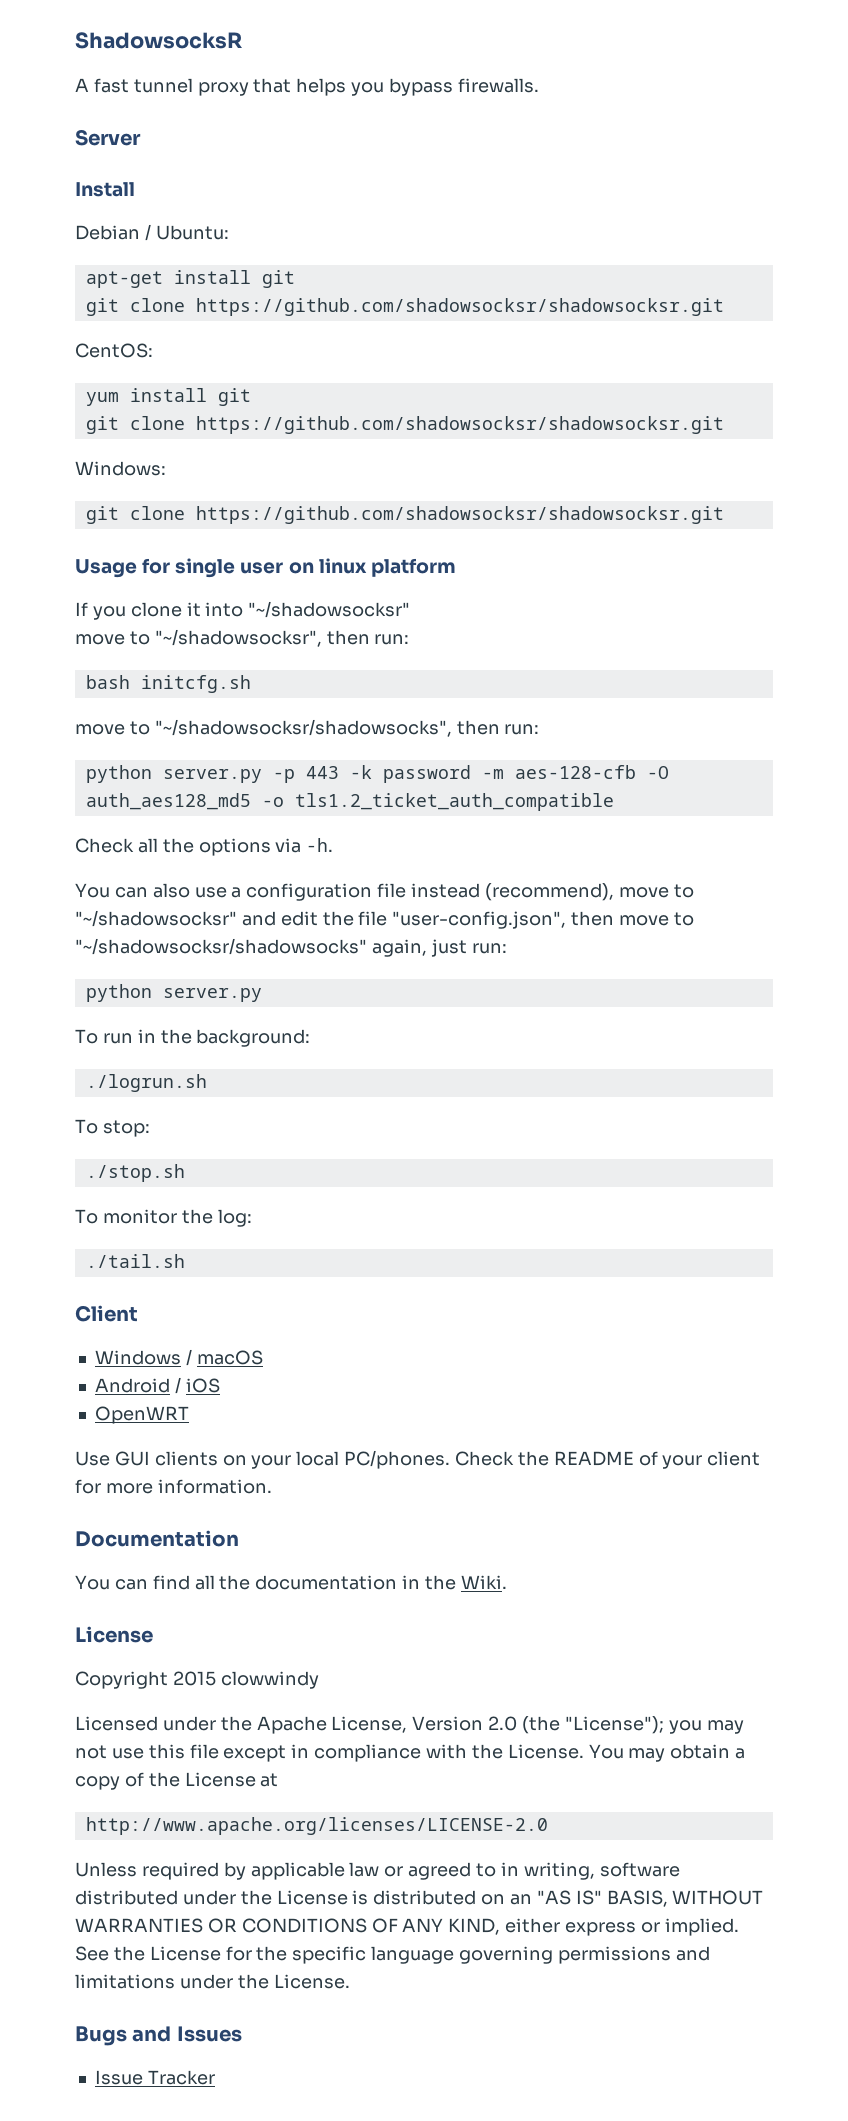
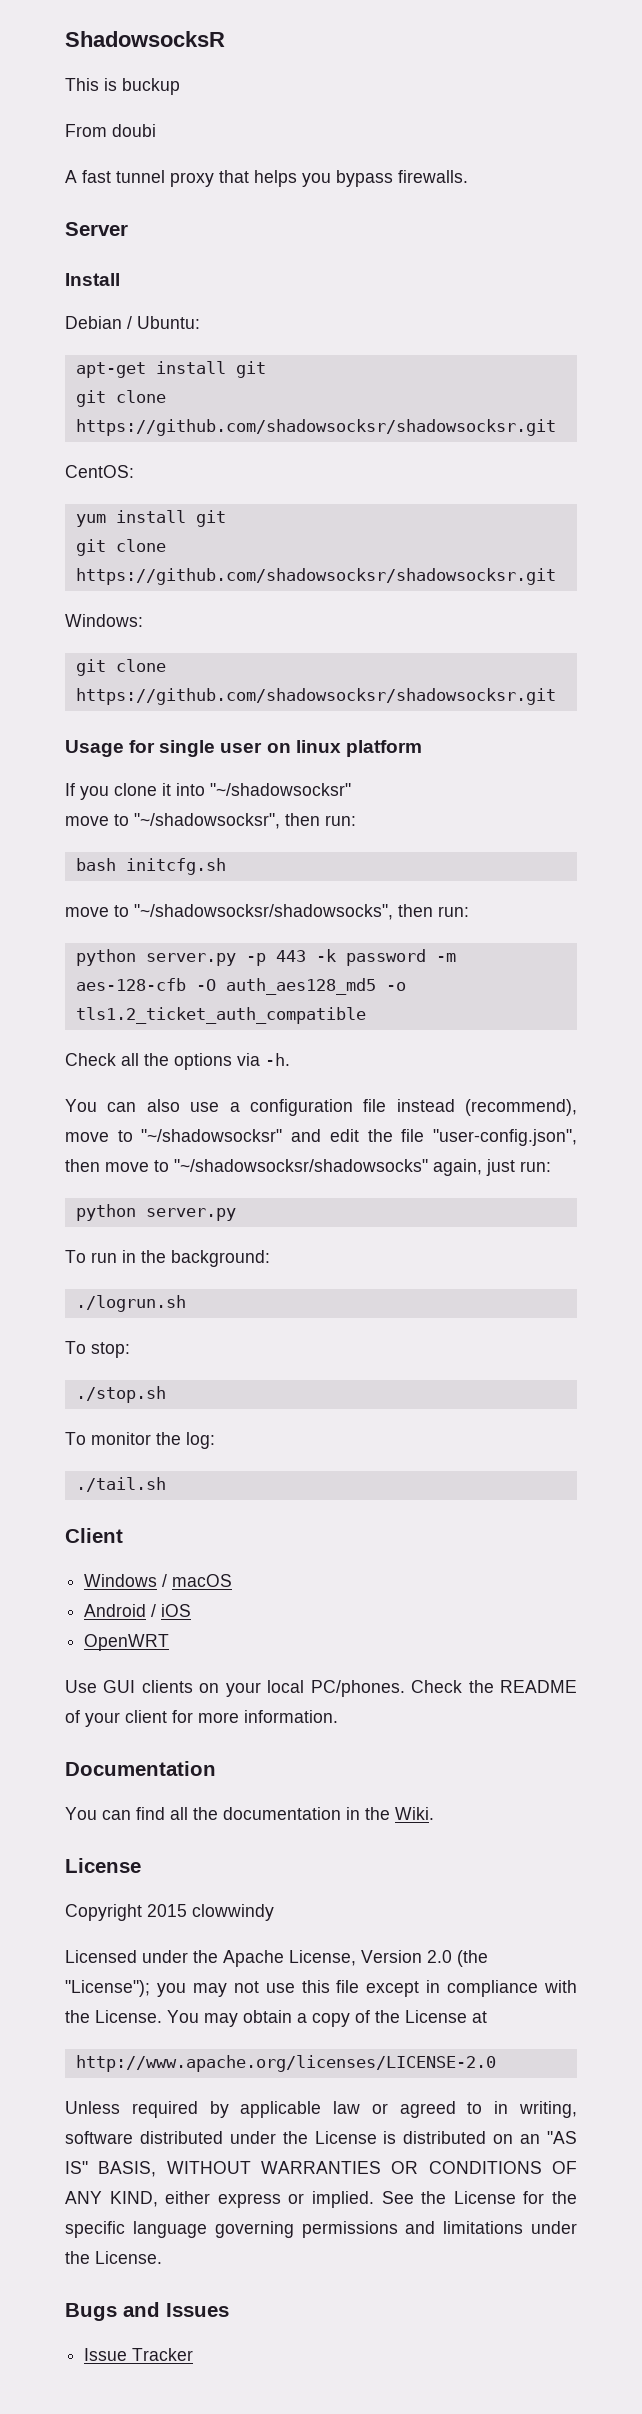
+ This is buckup
+ From doubi

